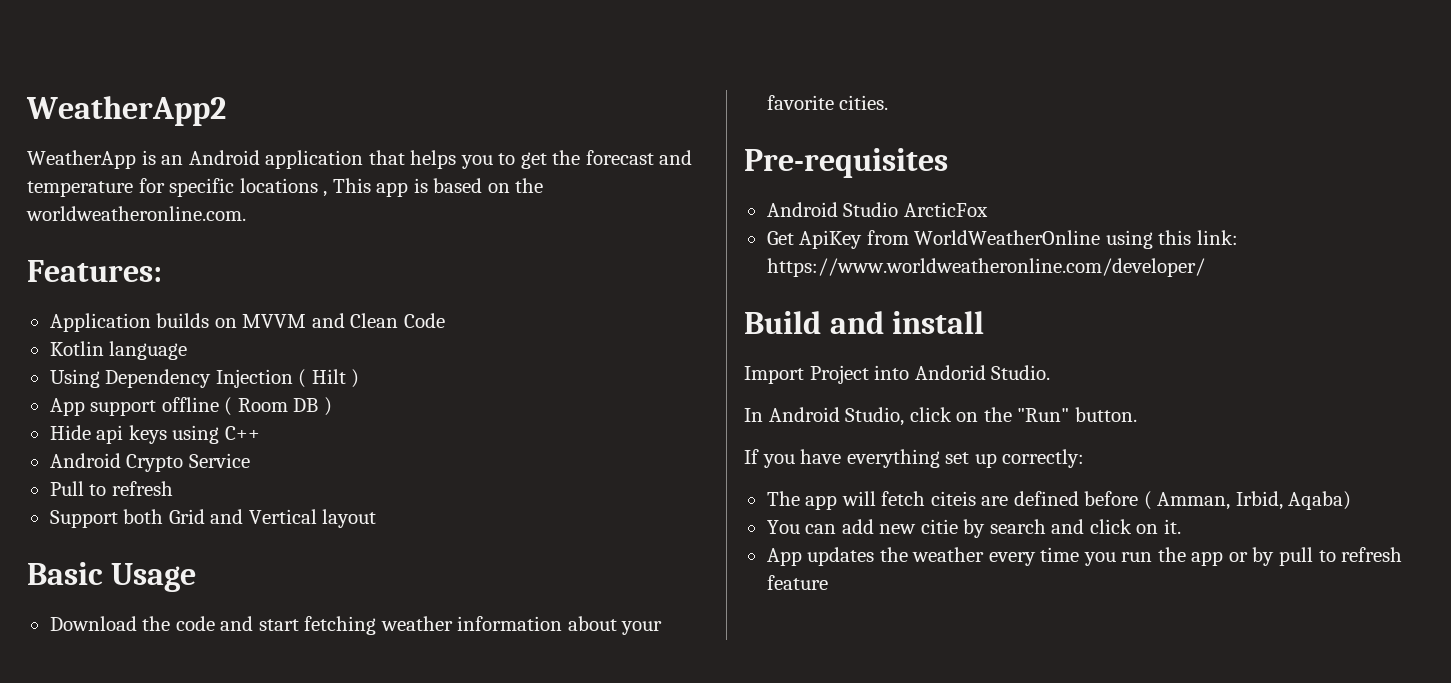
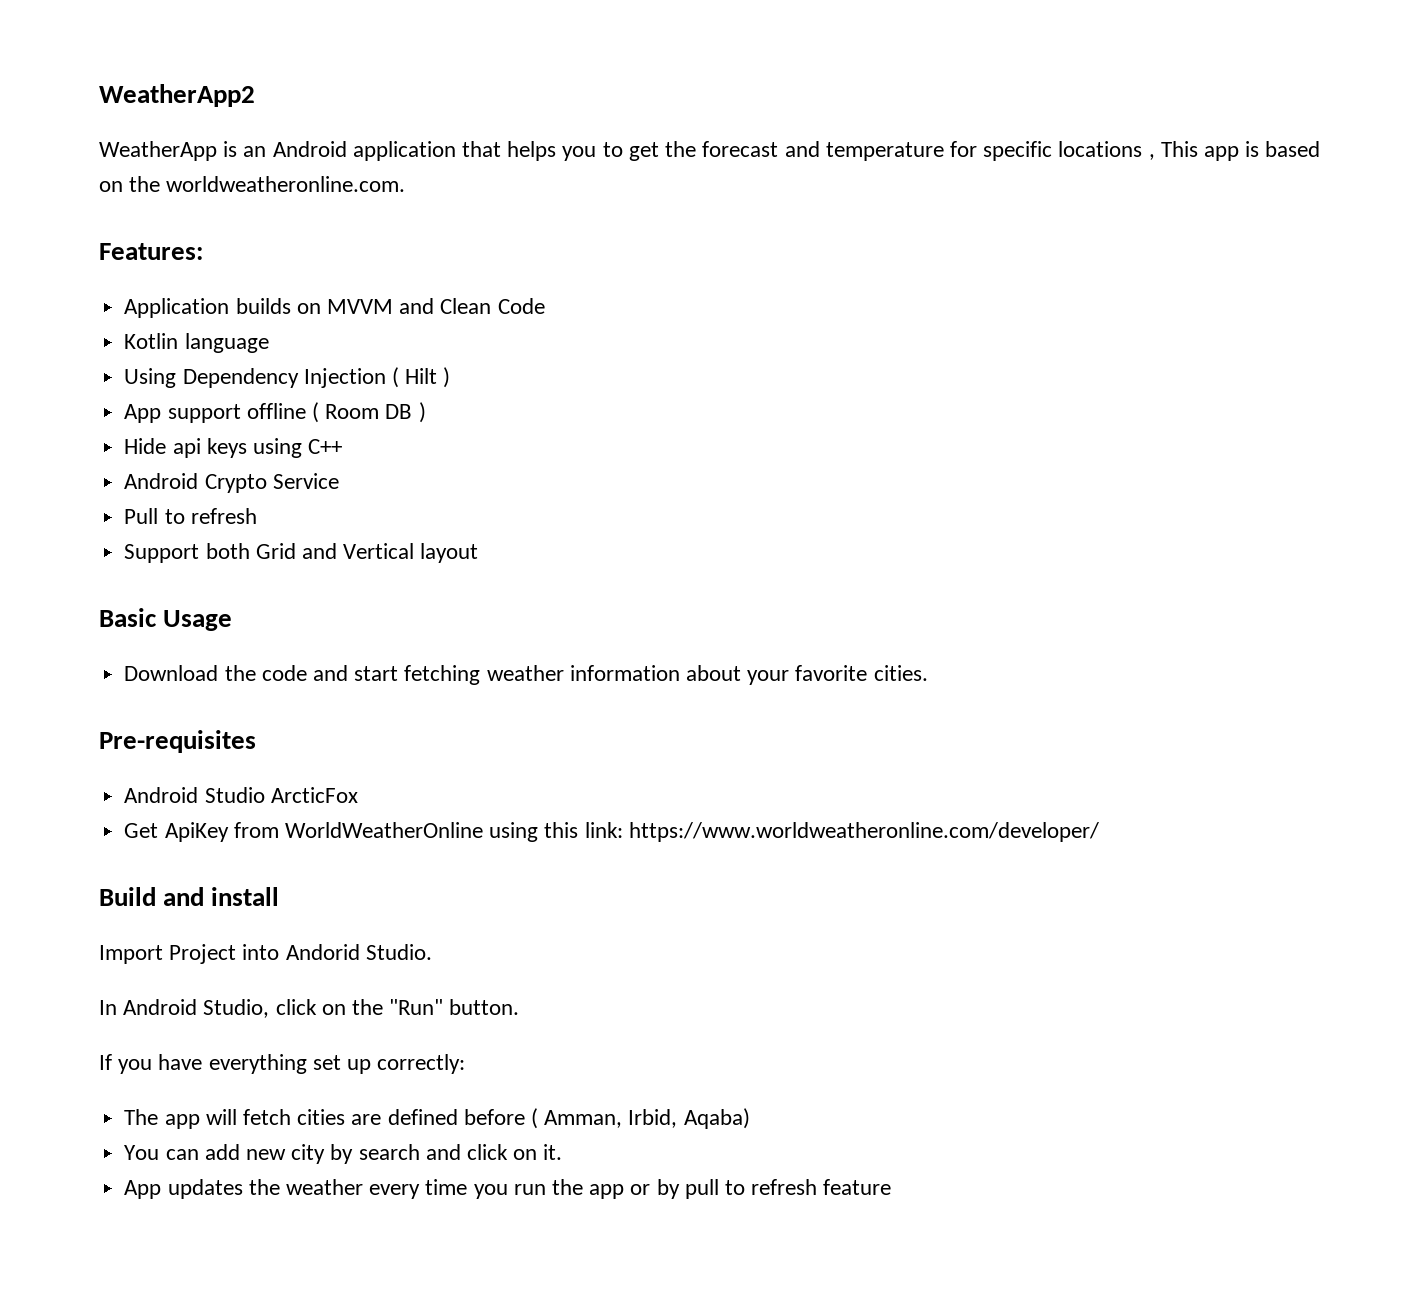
- The app will fetch citeis are defined before ( Amman, Irbid, Aqaba)
+ The app will fetch cities are defined before ( Amman, Irbid, Aqaba)
- You can add new citie by search and click on it.
+ You can add new city by search and click on it.

